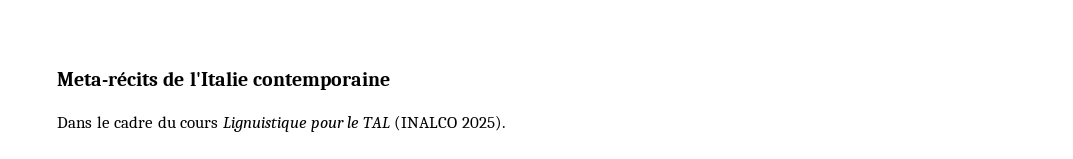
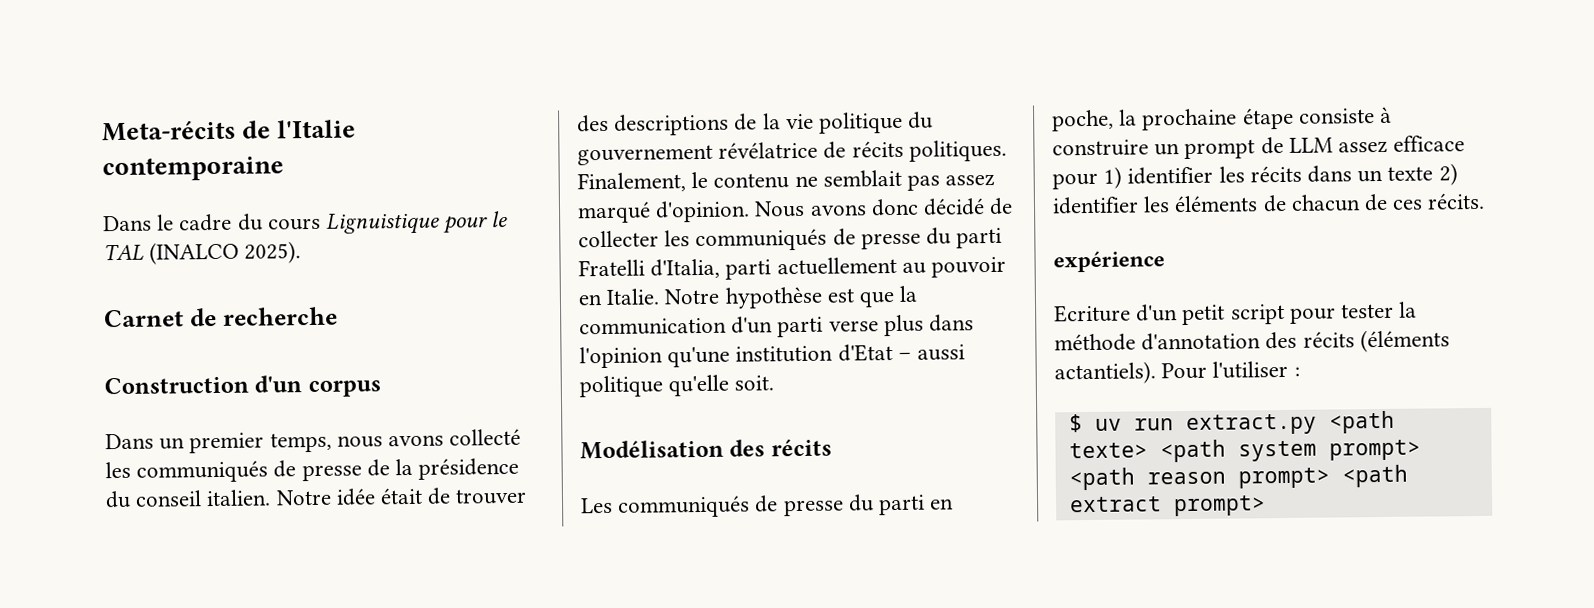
+ Carnet de recherche
+ Construction d'un corpus
+ Dans un premier temps, nous avons collecté les communiqués de presse de la présidence du conseil italien. Notre idée était de trouver des descriptions de la vie politique du gouvernement révélatrice de récits politiques. Finalement, le contenu ne semblait pas assez marqué d'opinion. Nous avons donc décidé de collecter les communiqués de presse du parti Fratelli d'Italia, parti actuellement au pouvoir en Italie. Notre hypothèse est que la communication d'un parti verse plus dans l'opinion qu'une institution d'Etat – aussi politique qu'elle soit.
+ Modélisation des récits
+ Les communiqués de presse du parti en poche, la prochaine étape consiste à construire un prompt de LLM assez efficace pour 1) identifier les récits dans un texte 2) identifier les éléments de chacun de ces récits.
+ expérience
+ Ecriture d'un petit script pour tester la méthode d'annotation des récits (éléments actantiels). Pour l'utiliser :
+ $ uv run extract.py <path texte> <path system prompt> <path reason prompt> <path extract prompt>

